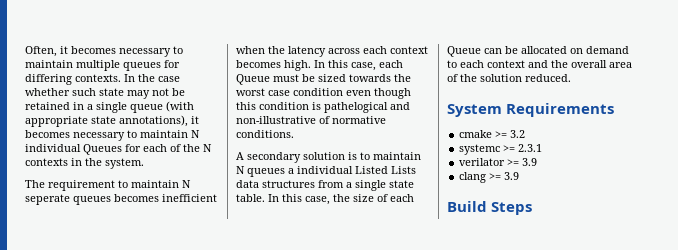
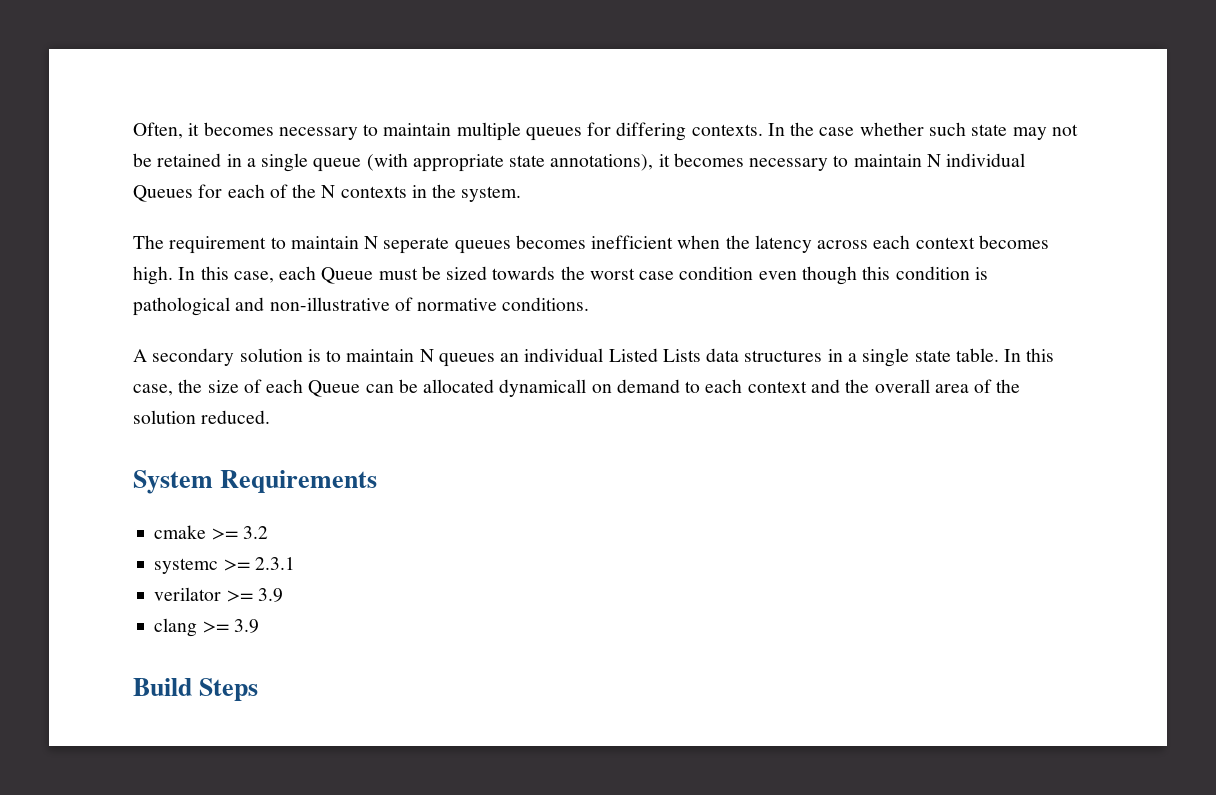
- In this case, each Queue must be sized towards the worst case condition even though this condition is pathelogical and non-illustrative of normative conditions.
+ In this case, each Queue must be sized towards the worst case condition even though this condition is pathological and non-illustrative of normative conditions.
- A secondary solution is to maintain N queues a individual Listed Lists data structures from a single state table.
+ A secondary solution is to maintain N queues an individual Listed Lists data structures in a single state table.
- In this case, the size of each Queue can be allocated on demand to each context and the overall area of the solution reduced.
+ In this case, the size of each Queue can be allocated dynamicall on demand to each context and the overall area of the solution reduced.

